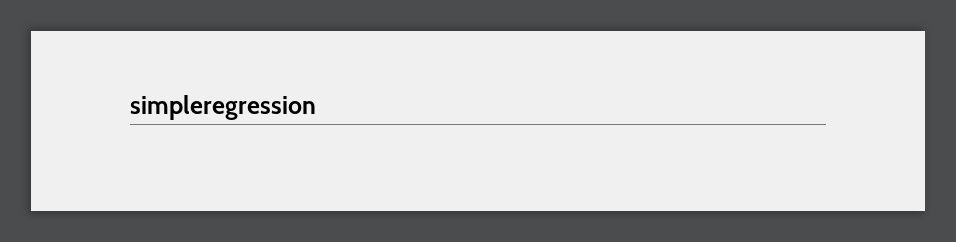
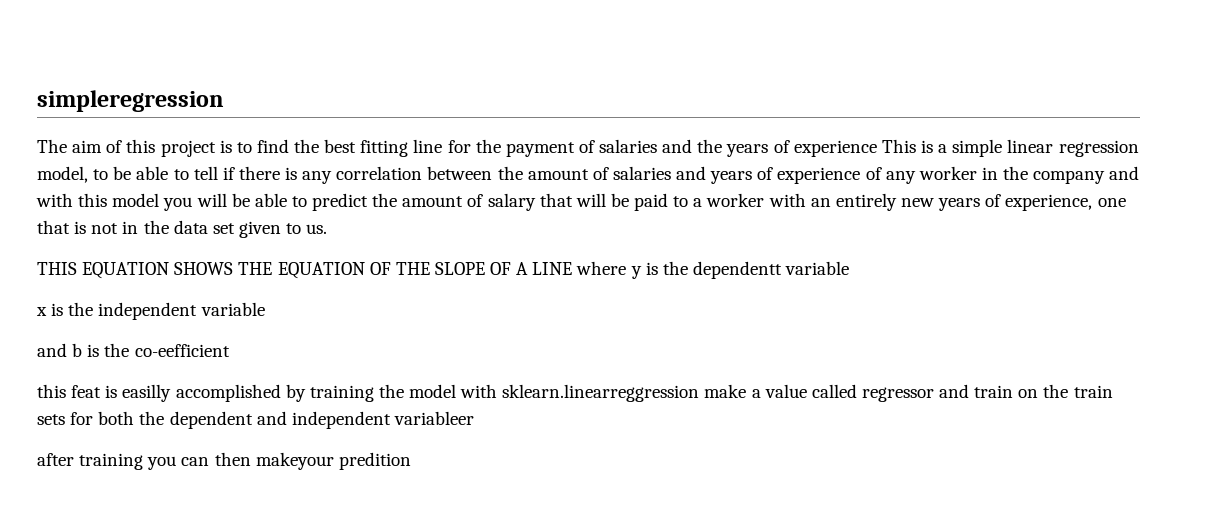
+ The aim of this project is to find the best fitting line for the payment of salaries and the years of experience This is a simple linear regression model, to be able to tell if there is any correlation between the amount of salaries and years of experience of any worker in the company and with this model you will be able to predict the amount of salary that will be paid to a worker with an entirely new years of experience, one that is not in the data set given to us.
+ THIS EQUATION SHOWS THE EQUATION OF THE SLOPE OF A LINE where y is the dependentt variable
+ x is the independent variable
+ and b is the co-eefficient
+ this feat is easilly accomplished by training the model with sklearn.linearreggression make a value called regressor and train on the train sets for both the dependent and independent variableer
+ after training you can then makeyour predition

